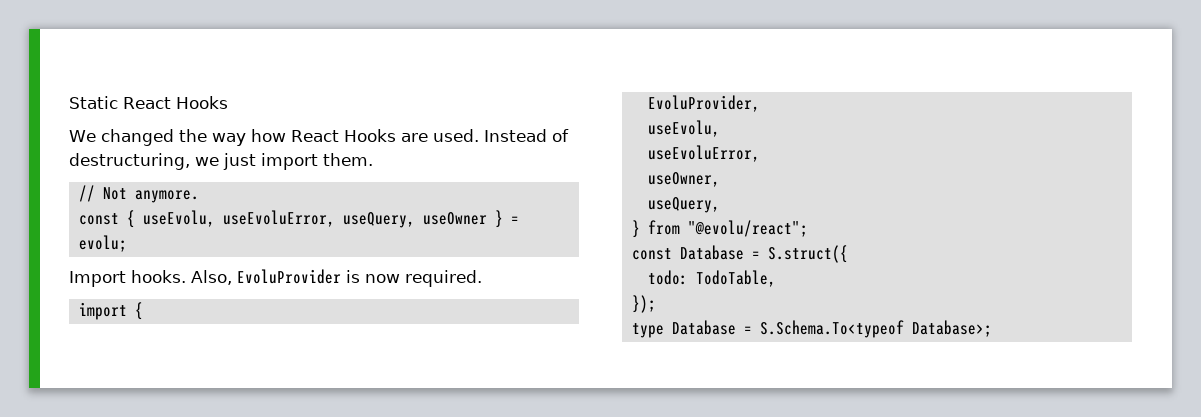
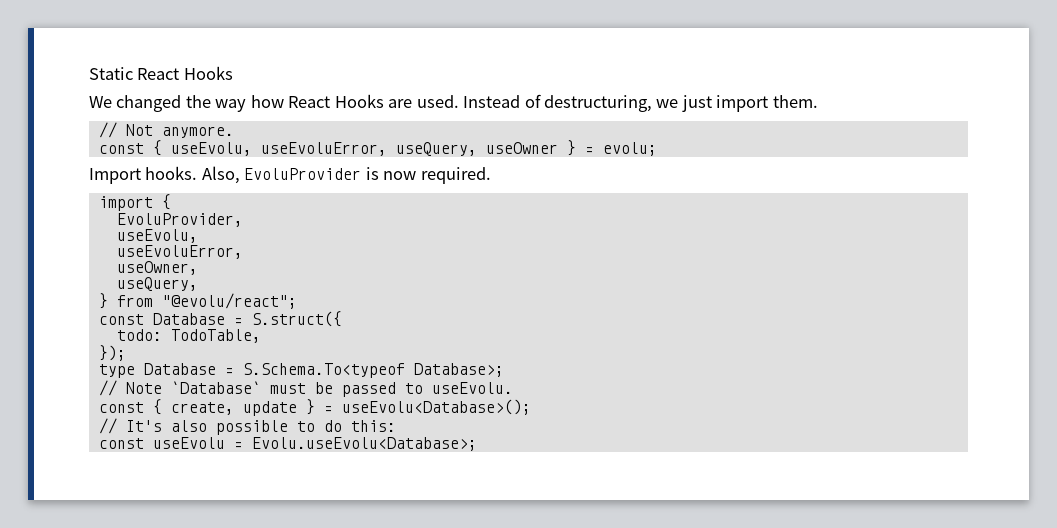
+ // Note `Database` must be passed to useEvolu.
+ const { create, update } = useEvolu<Database>();
+ // It's also possible to do this:
+ const useEvolu = Evolu.useEvolu<Database>;

